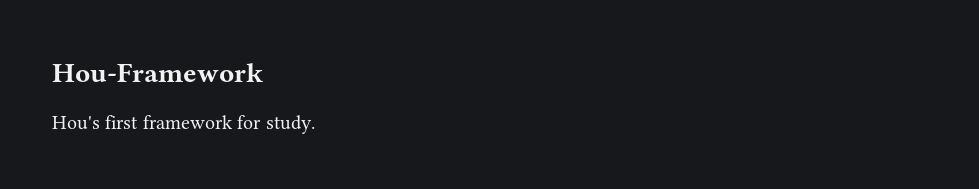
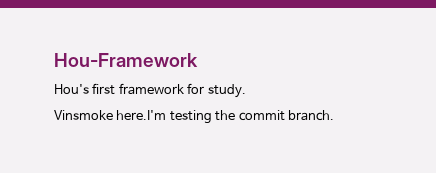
+ Vinsmoke here.I'm testing the commit branch.

